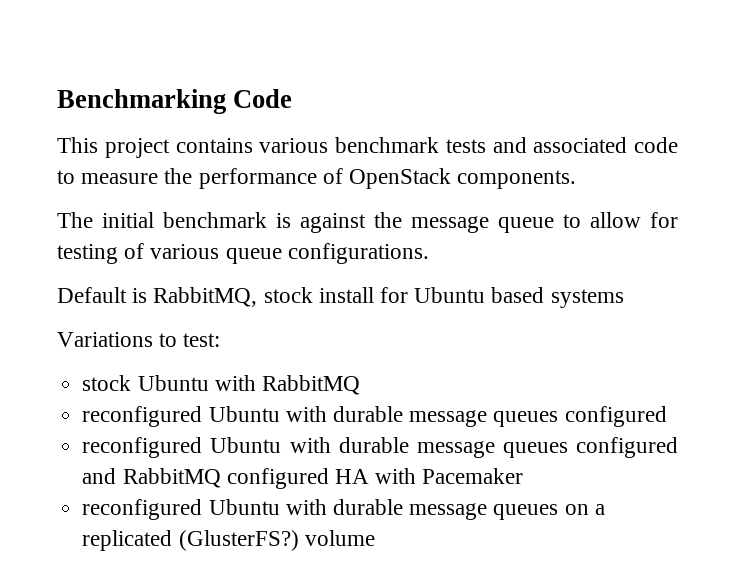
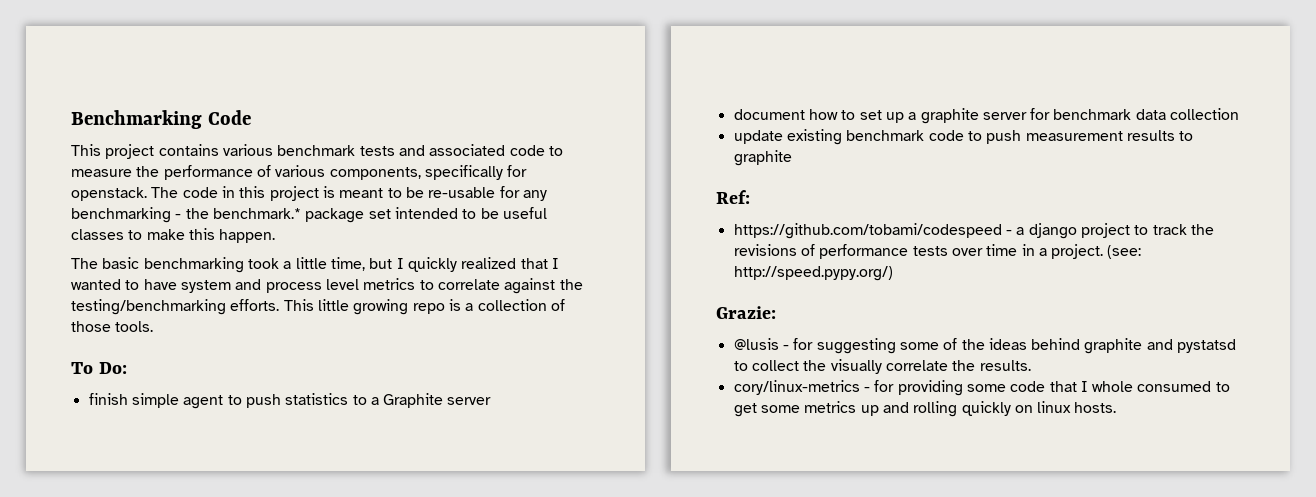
- This project contains various benchmark tests and associated code to measure the performance of OpenStack components.
- The initial benchmark is against the message queue to allow for testing of various queue configurations.
- Default is RabbitMQ, stock install for Ubuntu based systems
- Variations to test:
- stock Ubuntu with RabbitMQ
- reconfigured Ubuntu with durable message queues configured
- reconfigured Ubuntu with durable message queues configured and RabbitMQ configured HA with Pacemaker
- reconfigured Ubuntu with durable message queues on a replicated (GlusterFS?) volume
+ This project contains various benchmark tests and associated code to measure the performance of various components, specifically for openstack. The code in this project is meant to be re-usable for any benchmarking - the benchmark.* package set intended to be useful classes to make this happen.
+ The basic benchmarking took a little time, but I quickly realized that I wanted to have system and process level metrics to correlate against the testing/benchmarking efforts. This little growing repo is a collection of those tools.
+ To Do:
+ finish simple agent to push statistics to a Graphite server
+ document how to set up a graphite server for benchmark data collection
+ update existing benchmark code to push measurement results to graphite
+ Ref:
+ https://github.com/tobami/codespeed - a django project to track the revisions of performance tests over time in a project. (see: http://speed.pypy.org/)
+ Grazie:
+ @lusis - for suggesting some of the ideas behind graphite and pystatsd to collect the visually correlate the results.
+ cory/linux-metrics - for providing some code that I whole consumed to get some metrics up and rolling quickly on linux hosts.

